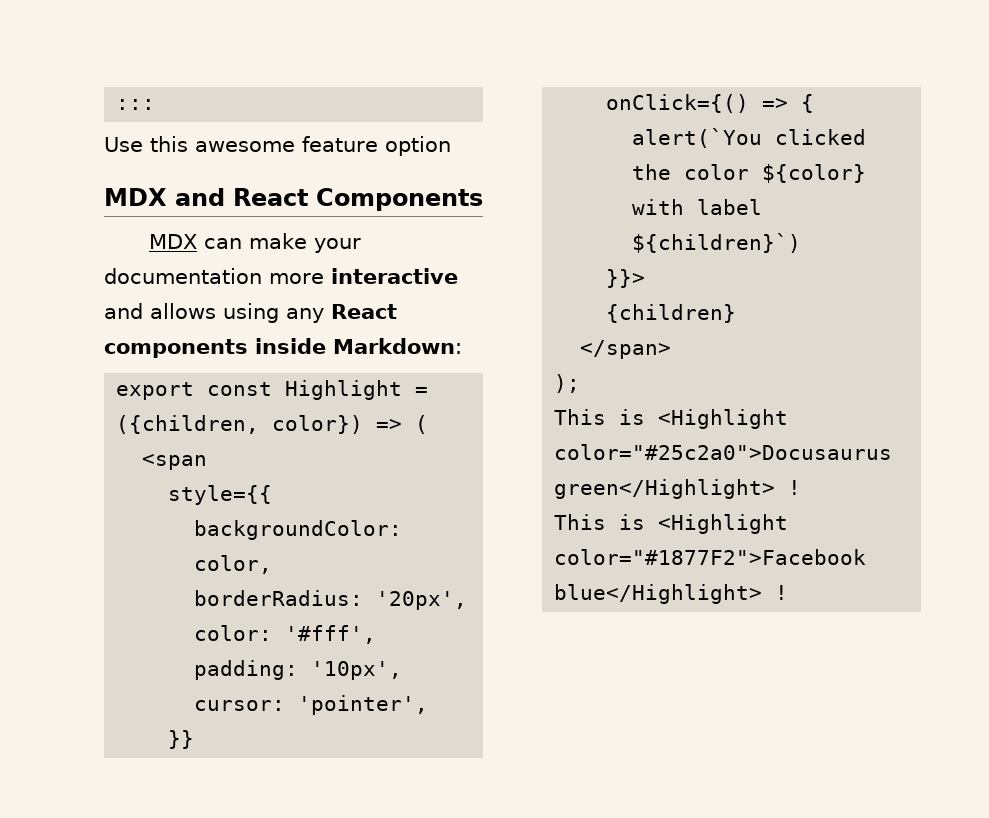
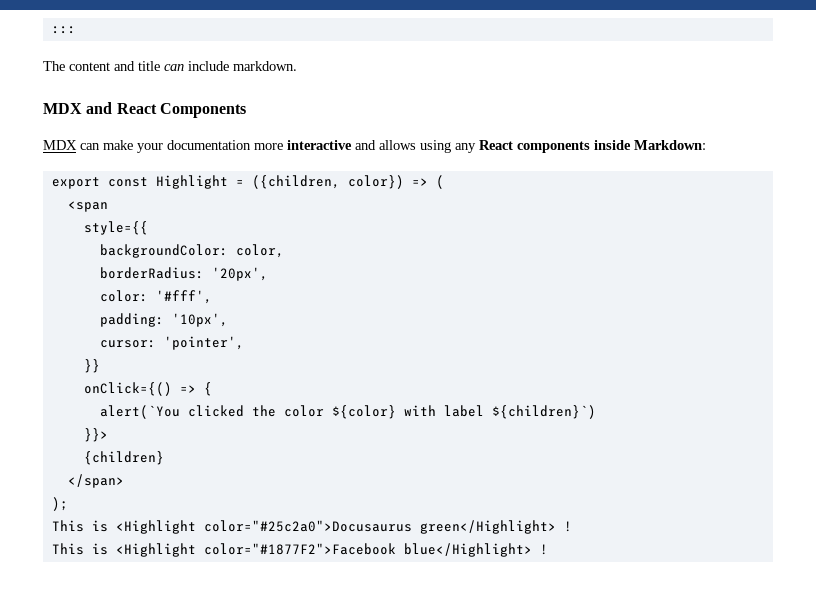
- Use this awesome feature option
+ The content and title can include markdown.

